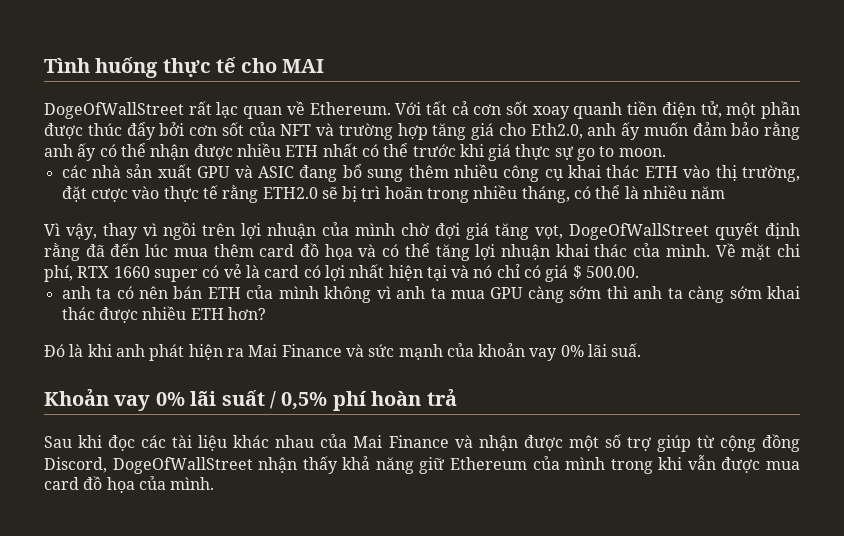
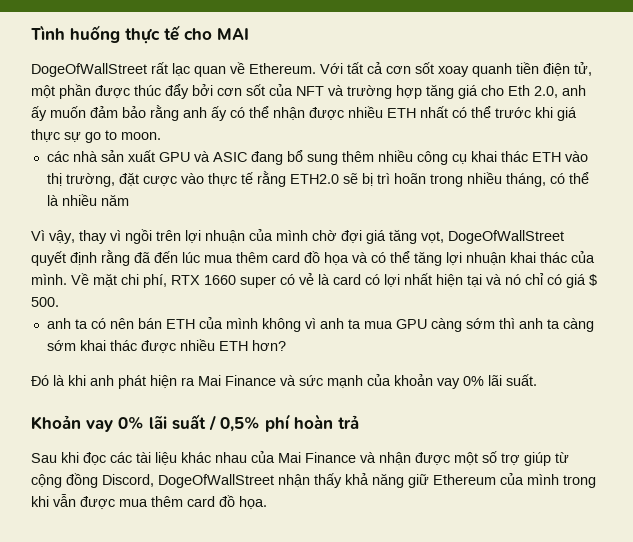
- Với tất cả cơn sốt xoay quanh tiền điện tử, một phần được thúc đẩy bởi cơn sốt của NFT và trường hợp tăng giá cho Eth2.0, anh ấy muốn đảm bảo rằng anh ấy có thể nhận được nhiều ETH nhất có thể trước khi giá thực sự go to moon.
+ Với tất cả cơn sốt xoay quanh tiền điện tử, một phần được thúc đẩy bởi cơn sốt của NFT và trường hợp tăng giá cho Eth 2.0, anh ấy muốn đảm bảo rằng anh ấy có thể nhận được nhiều ETH nhất có thể trước khi giá thực sự go to moon.
- Về mặt chi phí, RTX 1660 super có vẻ là card có lợi nhất hiện tại và nó chỉ có giá $ 500.00.
+ Về mặt chi phí, RTX 1660 super có vẻ là card có lợi nhất hiện tại và nó chỉ có giá $ 500.
- Đó là khi anh phát hiện ra Mai Finance và sức mạnh của khoản vay 0% lãi suấ.
+ Đó là khi anh phát hiện ra Mai Finance và sức mạnh của khoản vay 0% lãi suất.
- Sau khi đọc các tài liệu khác nhau của Mai Finance và nhận được một số trợ giúp từ cộng đồng Discord, DogeOfWallStreet nhận thấy khả năng giữ Ethereum của mình trong khi vẫn được mua card đồ họa của mình.
+ Sau khi đọc các tài liệu khác nhau của Mai Finance và nhận được một số trợ giúp từ cộng đồng Discord, DogeOfWallStreet nhận thấy khả năng giữ Ethereum của mình trong khi vẫn được mua thêm card đồ họa.

